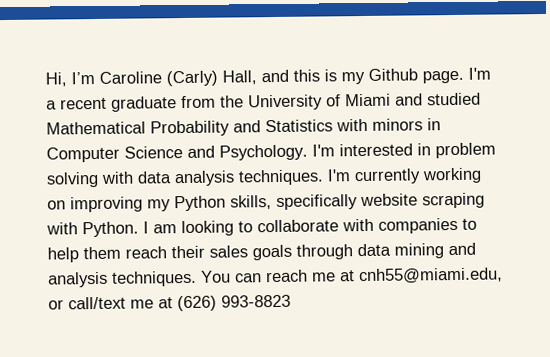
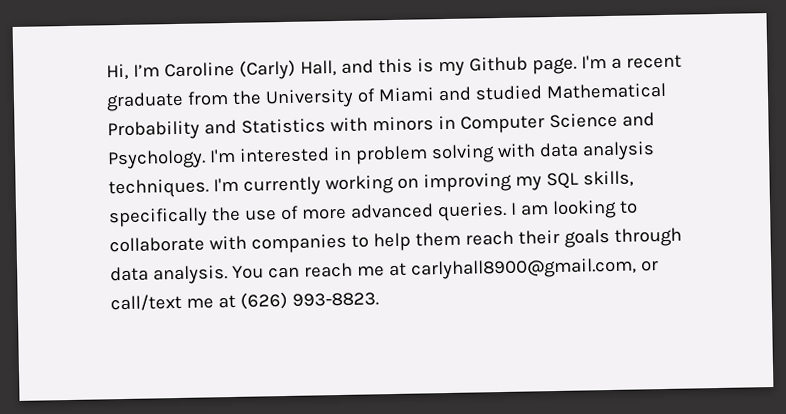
- I'm currently working on improving my Python skills, specifically website scraping with Python.
+ I'm currently working on improving my SQL skills, specifically the use of more advanced queries.
- I am looking to collaborate with companies to help them reach their sales goals through data mining and analysis techniques.
+ I am looking to collaborate with companies to help them reach their goals through data analysis.
- You can reach me at cnh55@miami.edu, or call/text me at (626) 993-8823
+ You can reach me at carlyhall8900@gmail.com, or call/text me at (626) 993-8823.

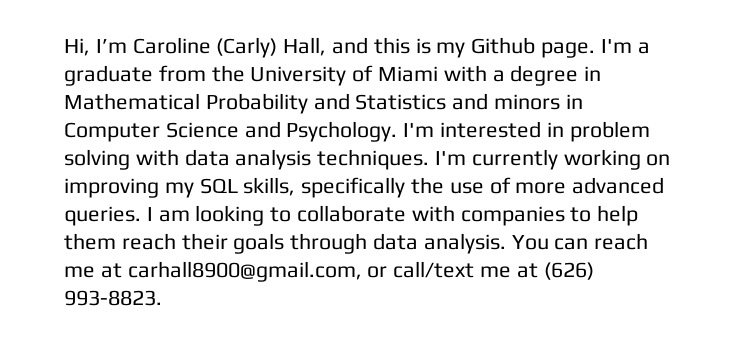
- I'm a recent graduate from the University of Miami and studied Mathematical Probability and Statistics with minors in Computer Science and Psychology.
+ I'm a graduate from the University of Miami with a degree in Mathematical Probability and Statistics and minors in Computer Science and Psychology.
- You can reach me at carlyhall8900@gmail.com, or call/text me at (626) 993-8823.
+ You can reach me at carhall8900@gmail.com, or call/text me at (626) 993-8823.

